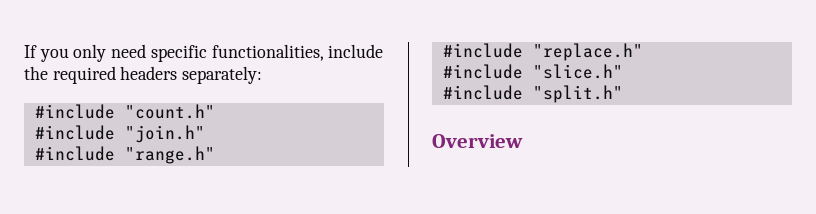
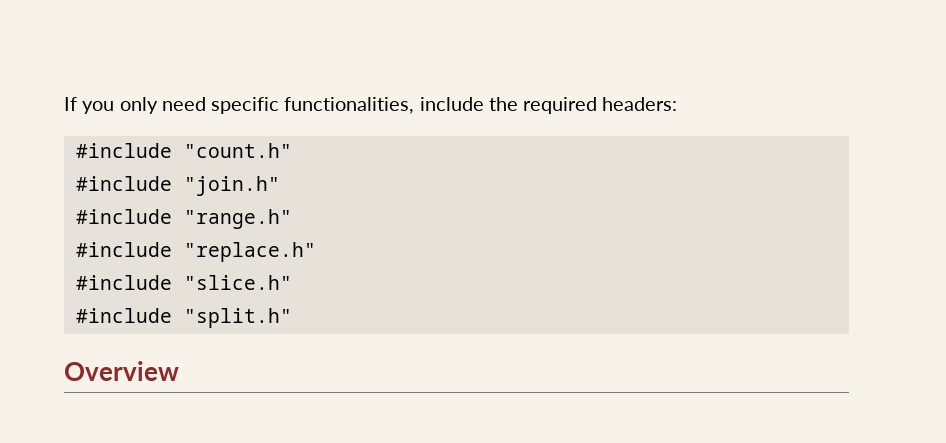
- If you only need specific functionalities, include the required headers separately:
+ If you only need specific functionalities, include the required headers:

